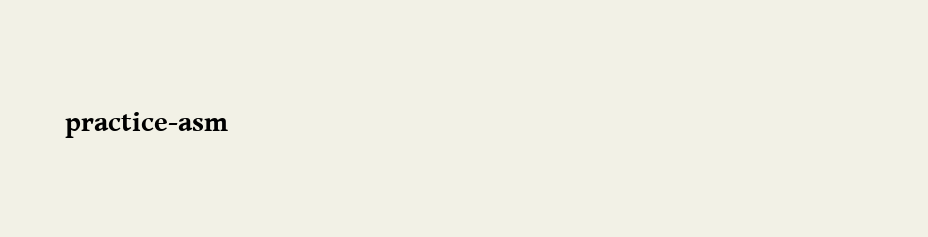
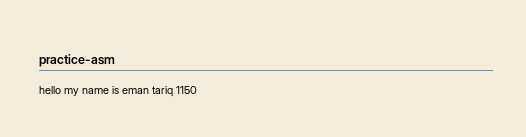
+ hello my name is eman tariq 1150

